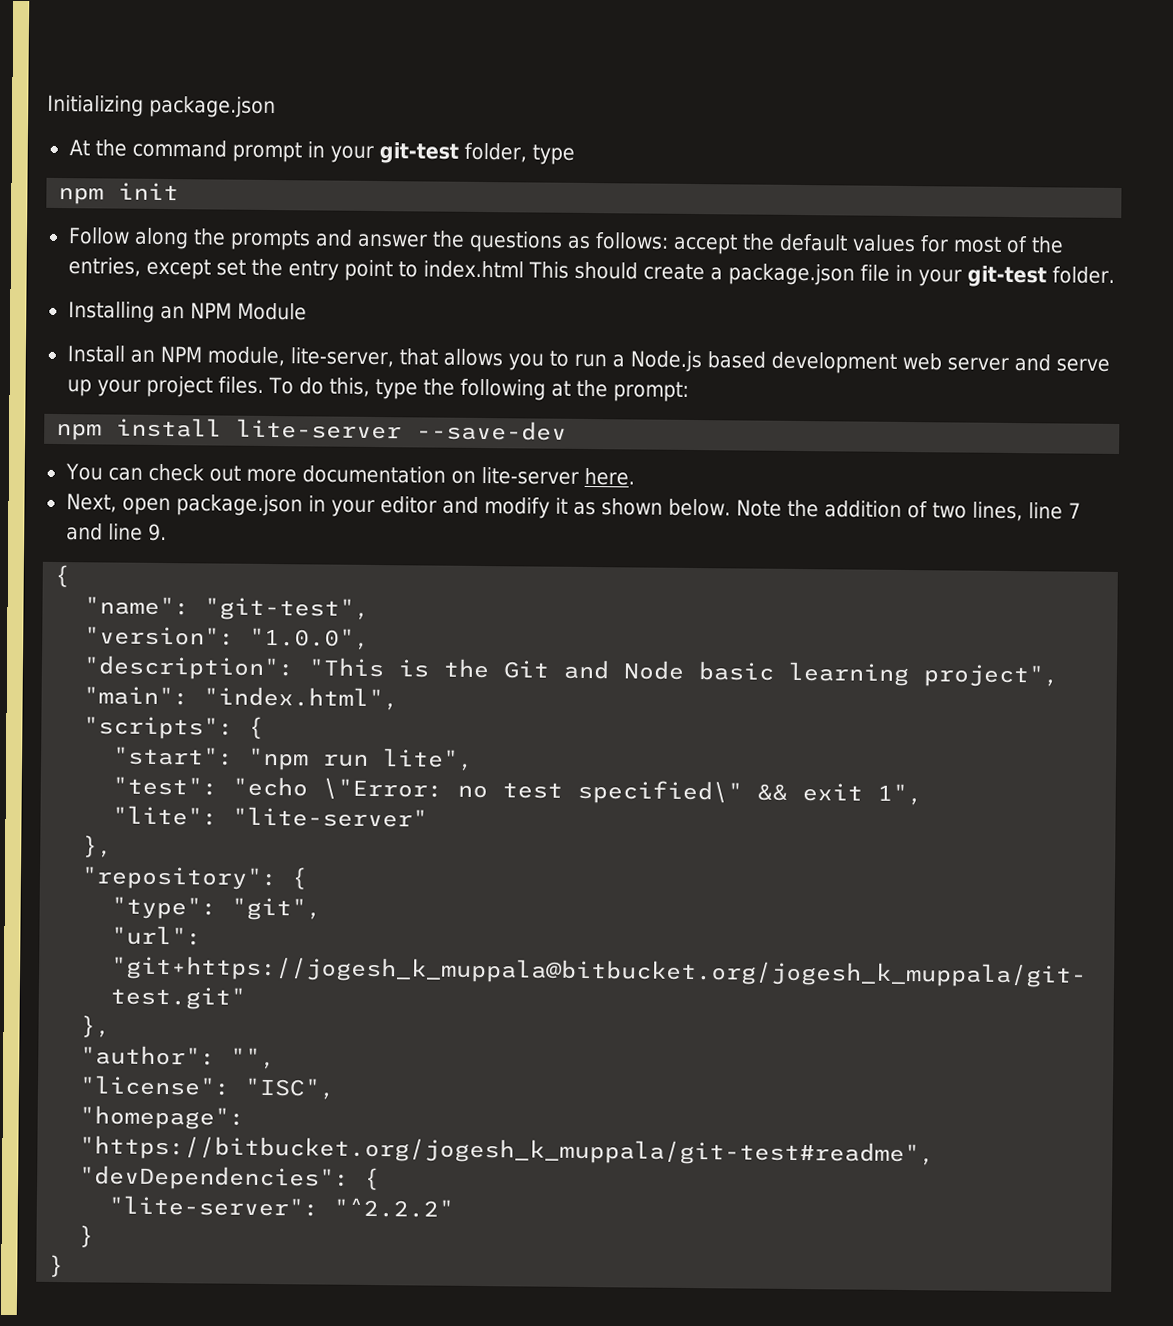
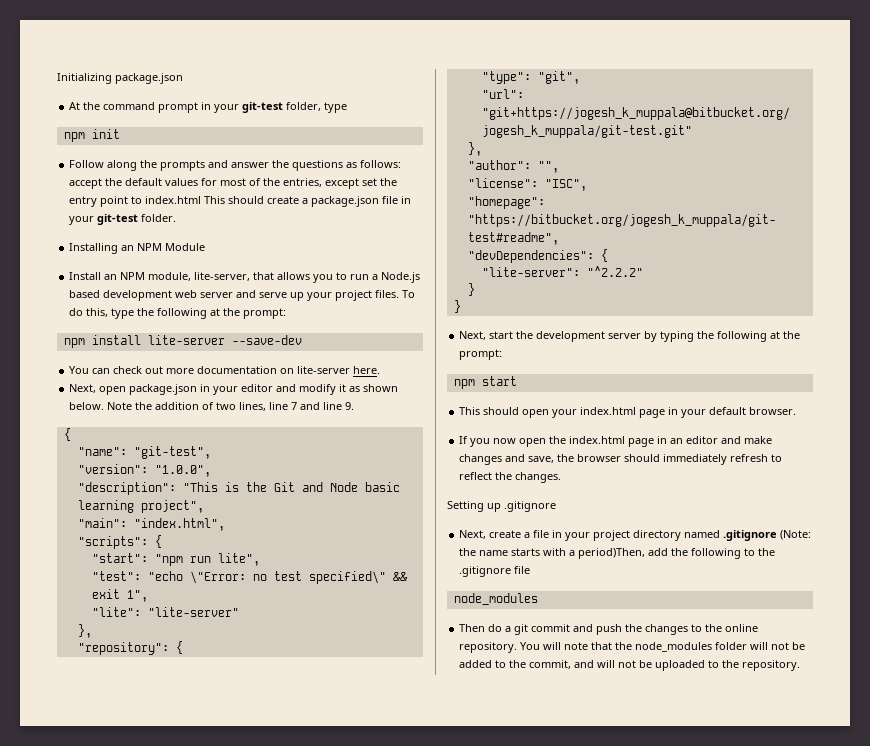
+ Next, start the development server by typing the following at the prompt:
+ npm start
+ This should open your index.html page in your default browser.
+ If you now open the index.html page in an editor and make changes and save, the browser should immediately refresh to reflect the changes.
+ Setting up .gitignore
+ Next, create a file in your project directory named .gitignore (Note: the name starts with a period)Then, add the following to the .gitignore file
+ node_modules
+ Then do a git commit and push the changes to the online repository. You will note that the node_modules folder will not be added to the commit, and will not be uploaded to the repository.

